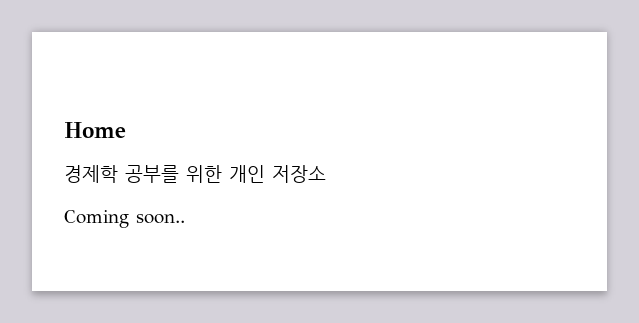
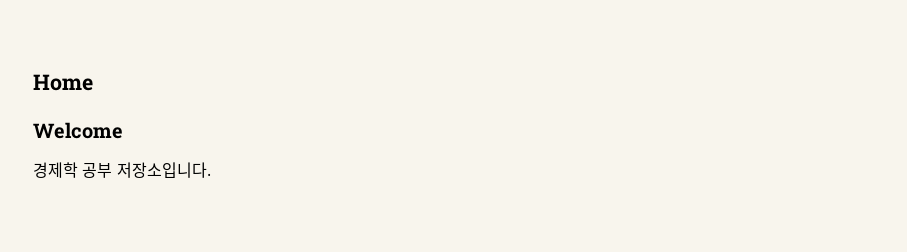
+ Welcome
- 경제학 공부를 위한 개인 저장소
- Coming soon..
+ 경제학 공부 저장소입니다.

